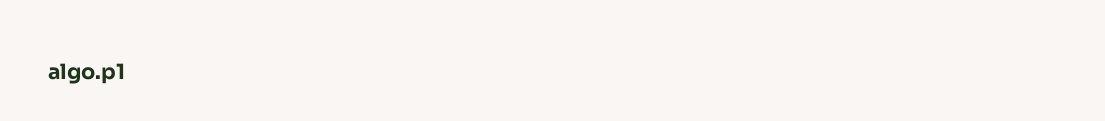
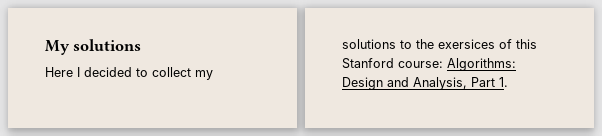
- algo.p1
+ My solutions
+ Here I decided to collect my solutions to the exersices of this Stanford course: Algorithms: Design and Analysis, Part 1.

